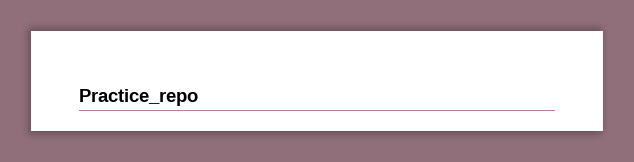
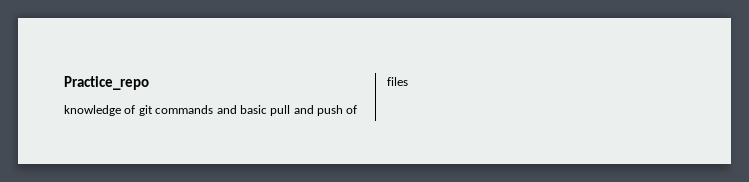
+ knowledge of git commands and basic pull and push of files

